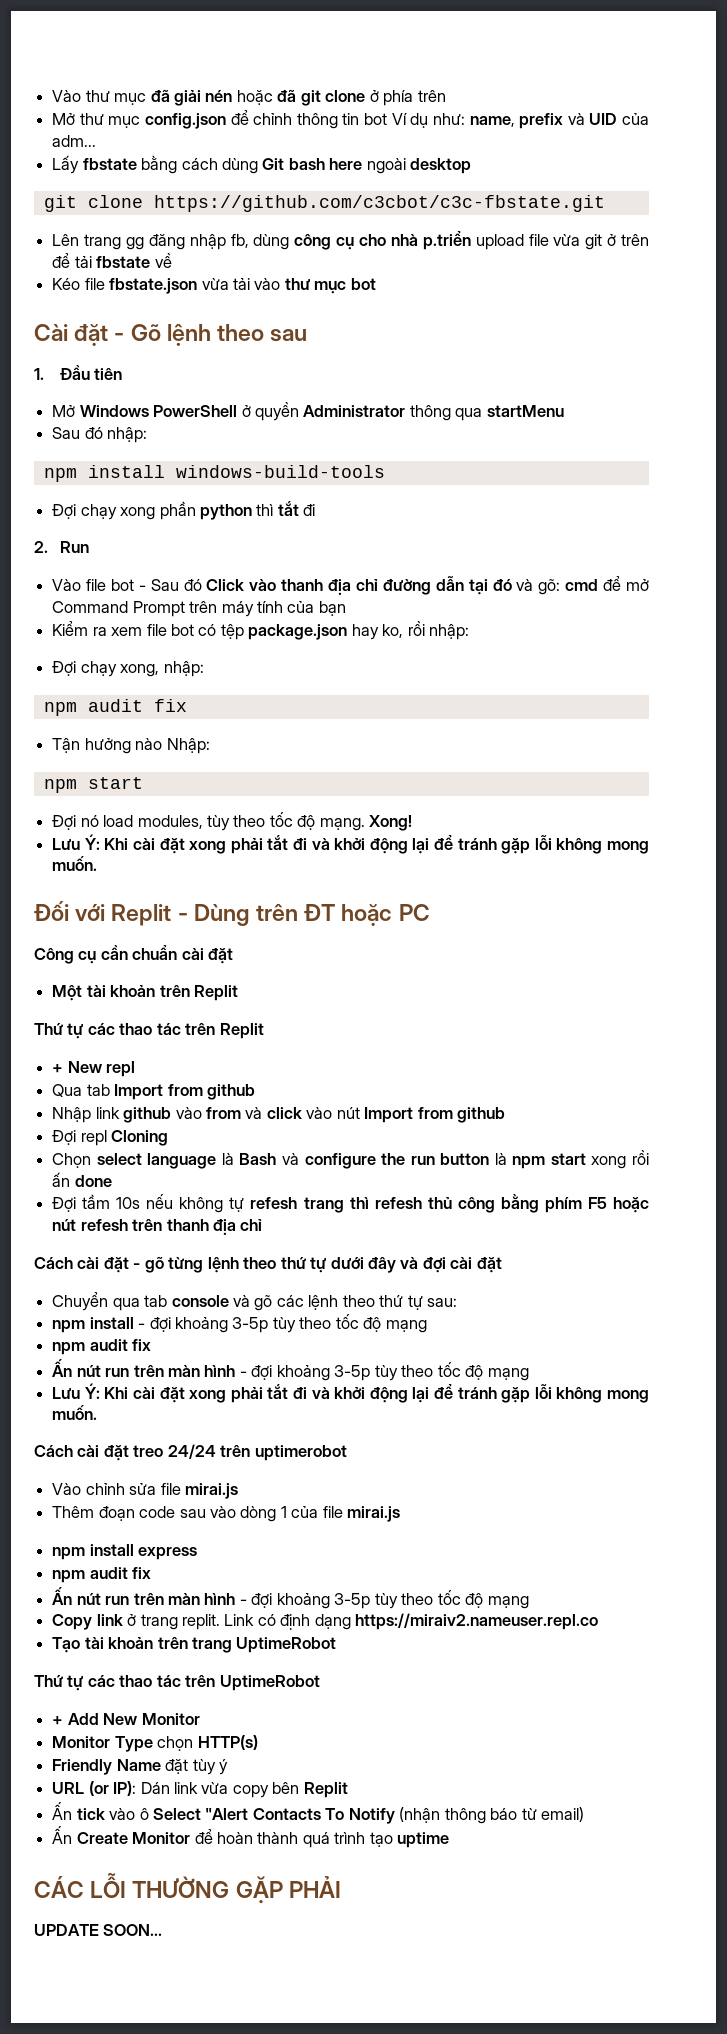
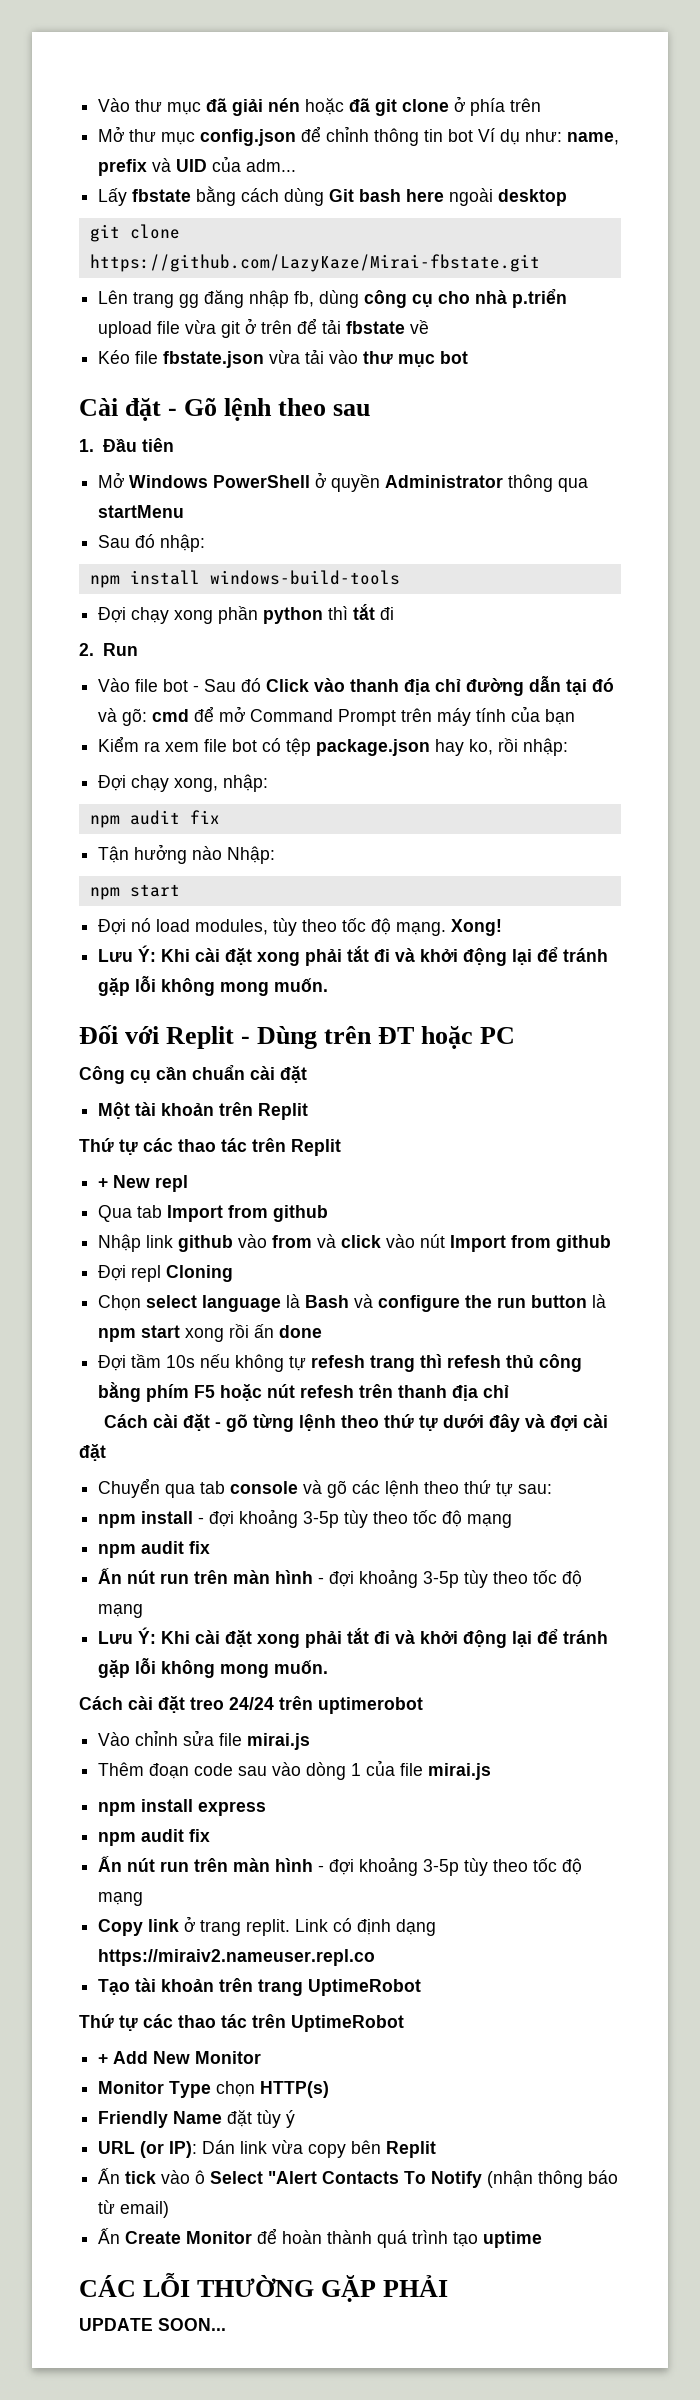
- git clone https://github.com/c3cbot/c3c-fbstate.git
+ git clone https://github.com/LazyKaze/Mirai-fbstate.git

